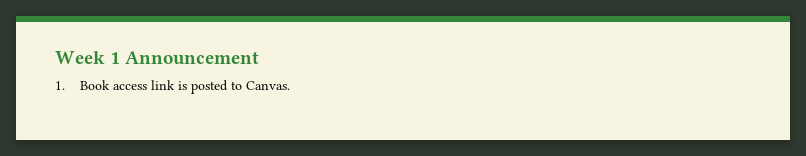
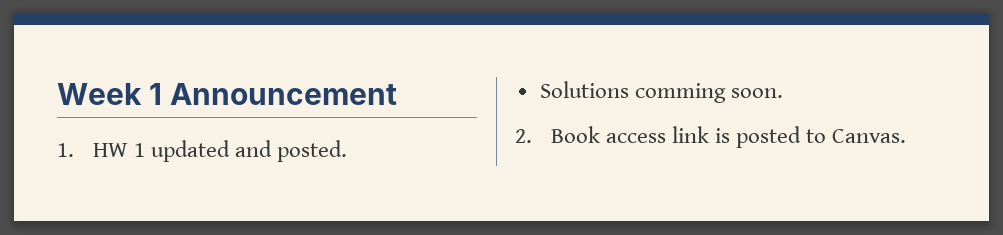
- 1. Book access link is posted to Canvas.
+ 1. HW 1 updated and posted.
+ Solutions comming soon.
+ 2. Book access link is posted to Canvas.

